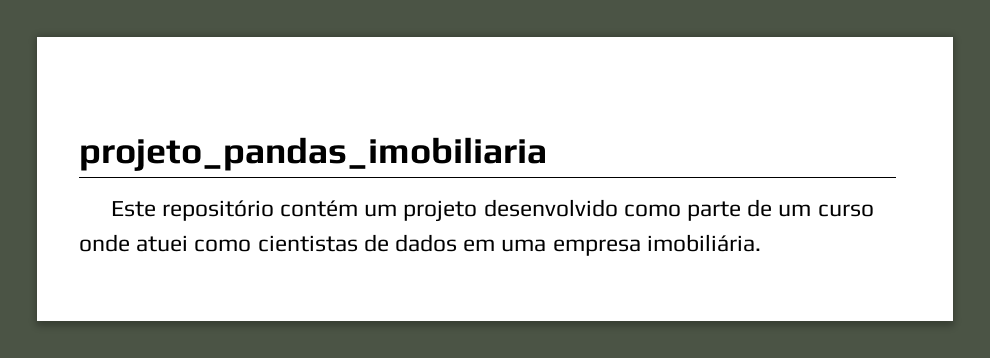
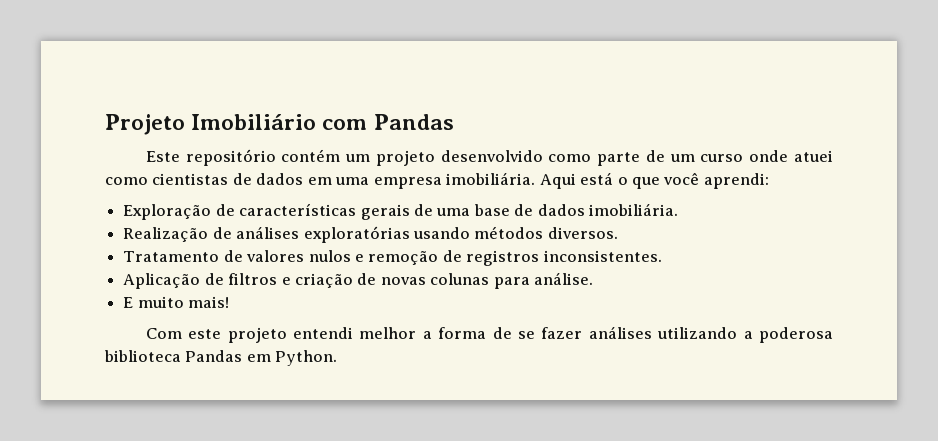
- projeto_pandas_imobiliaria
+ Projeto Imobiliário com Pandas
+ Aqui está o que você aprendi:
+ Exploração de características gerais de uma base de dados imobiliária.
+ Realização de análises exploratórias usando métodos diversos.
+ Tratamento de valores nulos e remoção de registros inconsistentes.
+ Aplicação de filtros e criação de novas colunas para análise.
+ E muito mais!
+ Com este projeto entendi melhor a forma de se fazer análises utilizando a poderosa biblioteca Pandas em Python.

